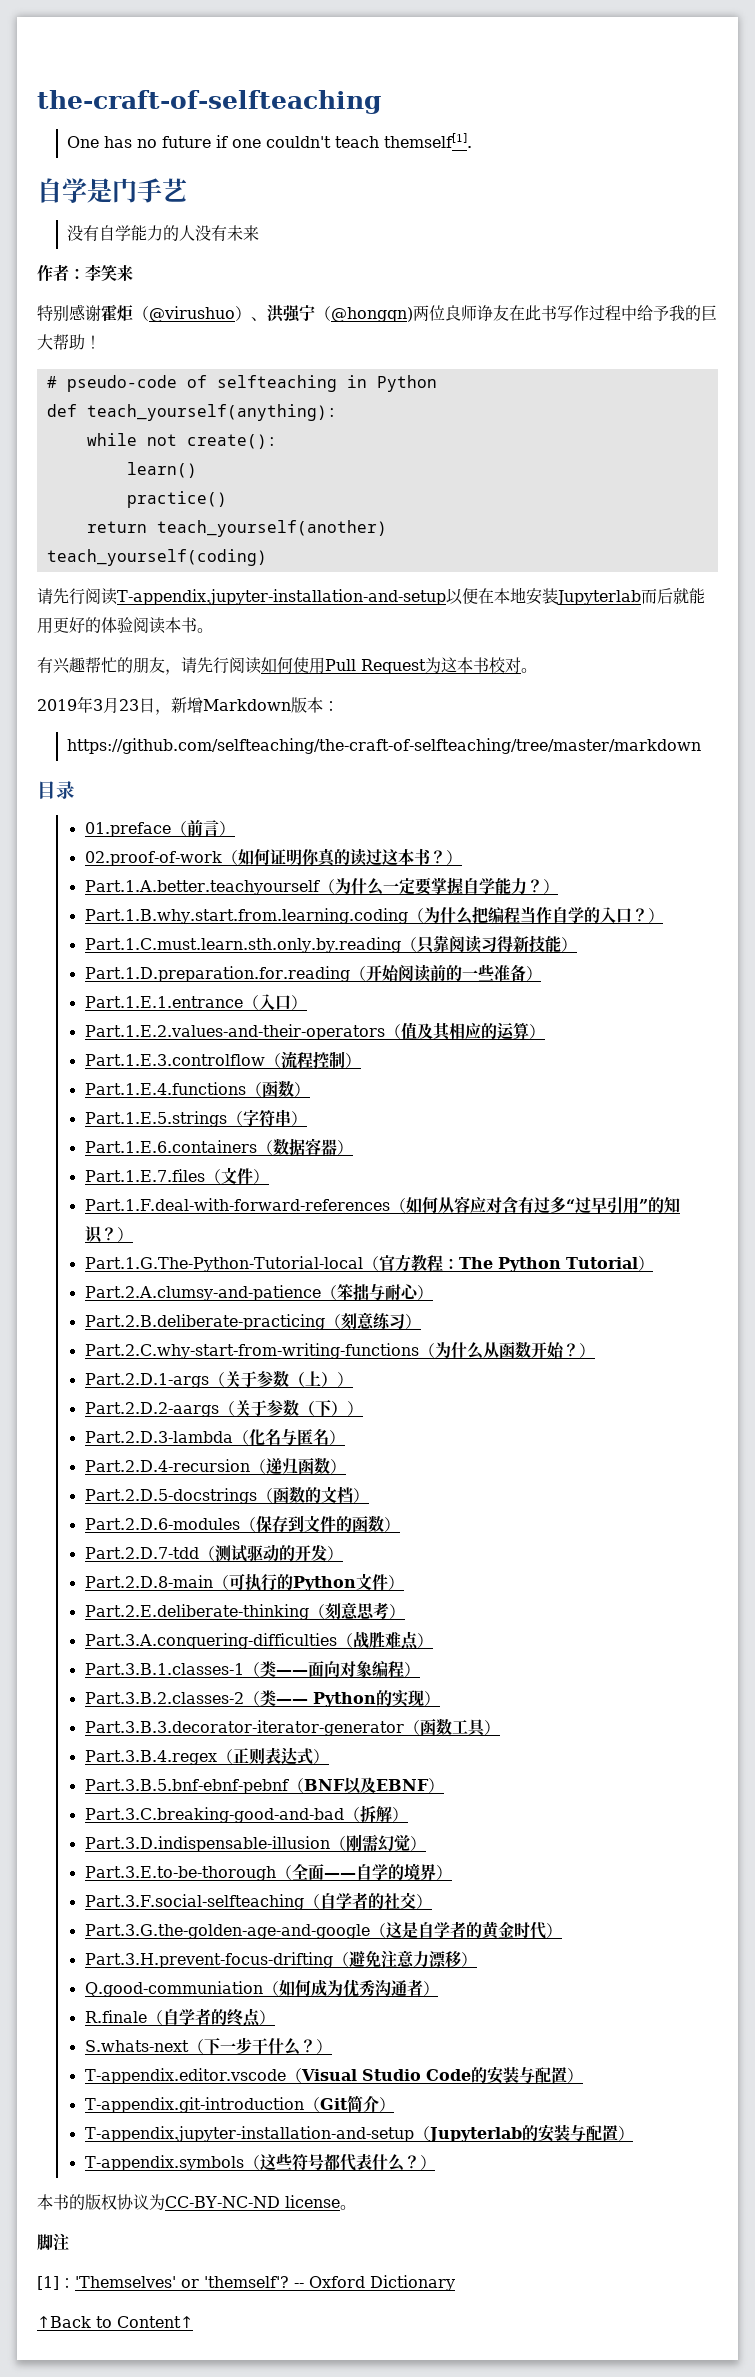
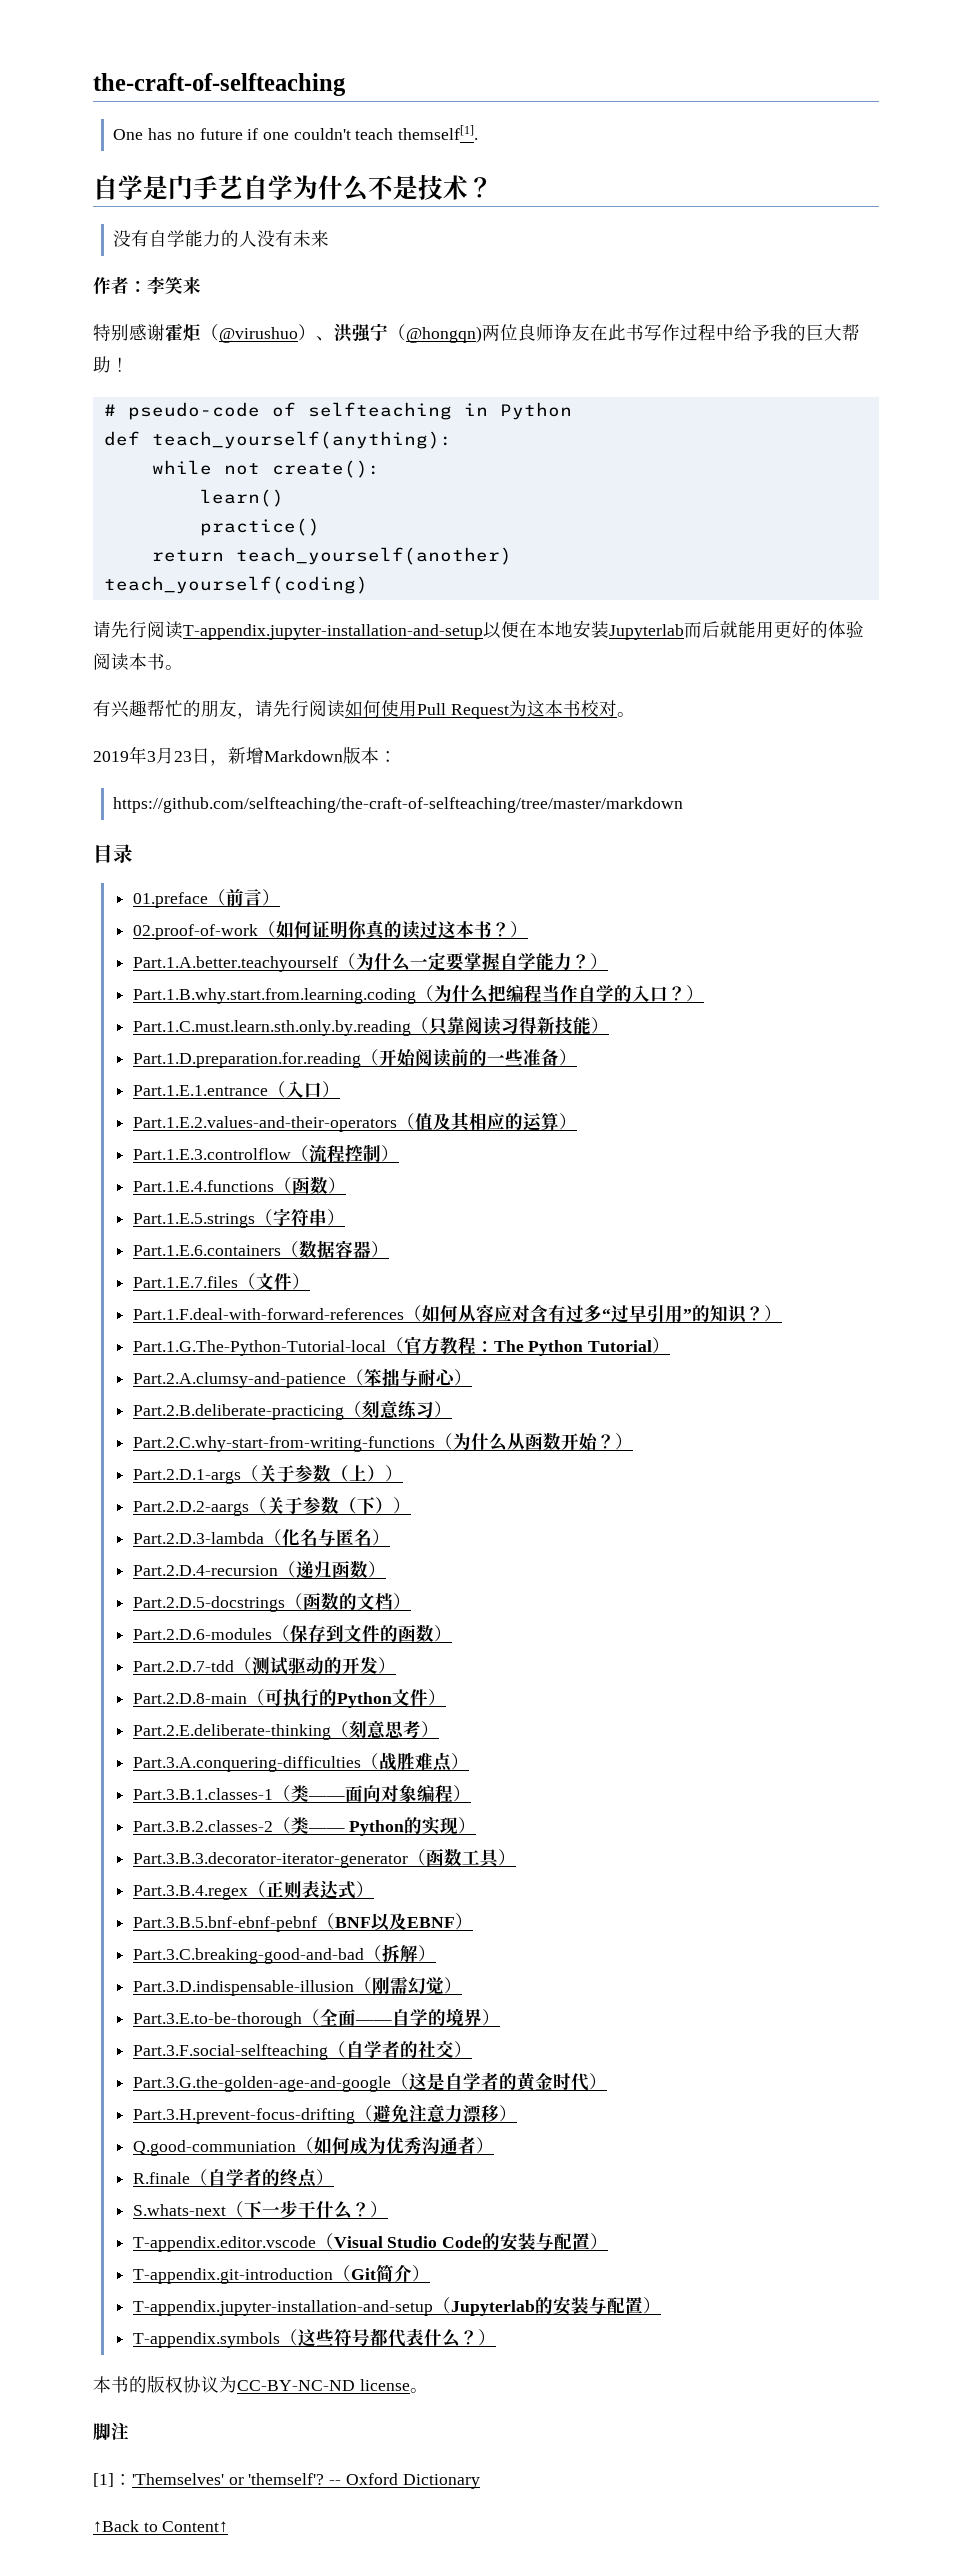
- 自学是门手艺
+ 自学是门手艺自学为什么不是技术？

